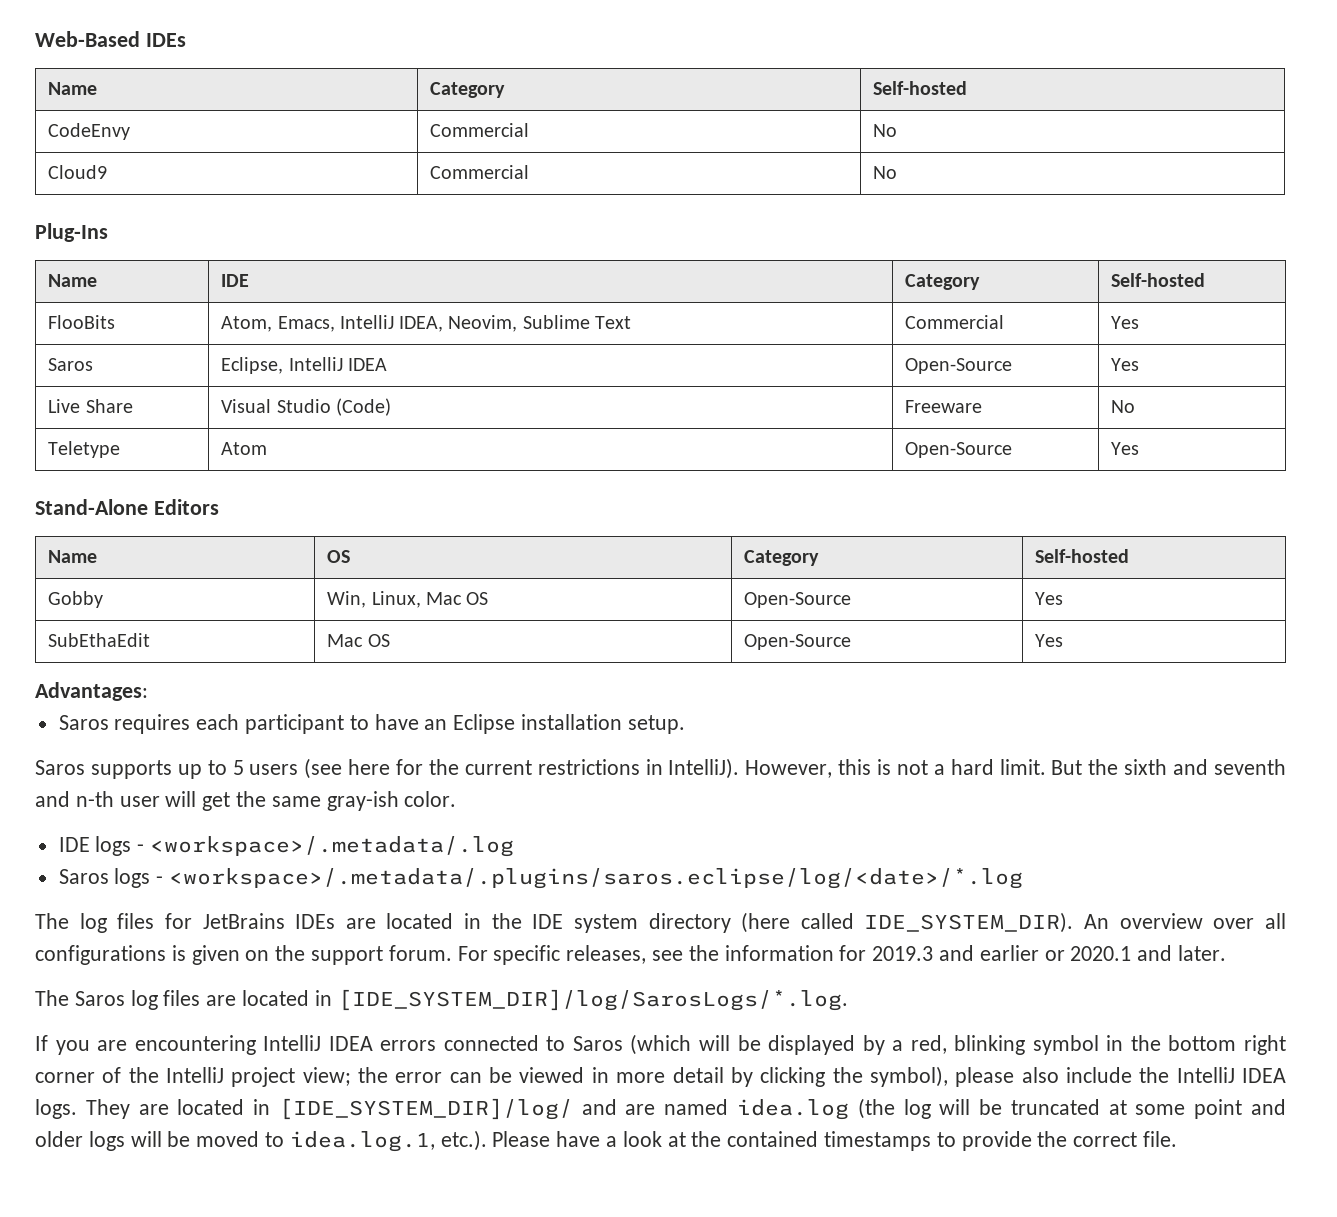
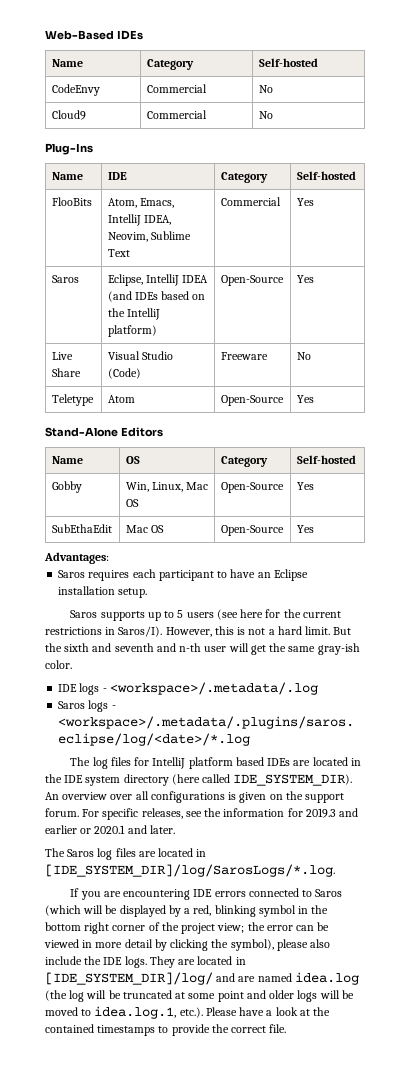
- Saros | Eclipse, IntelliJ IDEA | Open-Source | Yes
+ Saros | Eclipse, IntelliJ IDEA (and IDEs based on the IntelliJ platform) | Open-Source | Yes
- Saros supports up to 5 users (see here for the current restrictions in IntelliJ).
+ Saros supports up to 5 users (see here for the current restrictions in Saros/I).
- The log files for JetBrains IDEs are located in the IDE system directory (here called IDE_SYSTEM_DIR).
+ The log files for IntelliJ platform based IDEs are located in the IDE system directory (here called IDE_SYSTEM_DIR).
- If you are encountering IntelliJ IDEA errors connected to Saros (which will be displayed by a red, blinking symbol in the bottom right corner of the IntelliJ project view; the error can be viewed in more detail by clicking the symbol), please also include the IntelliJ IDEA logs.
+ If you are encountering IDE errors connected to Saros (which will be displayed by a red, blinking symbol in the bottom right corner of the project view; the error can be viewed in more detail by clicking the symbol), please also include the IDE logs.

